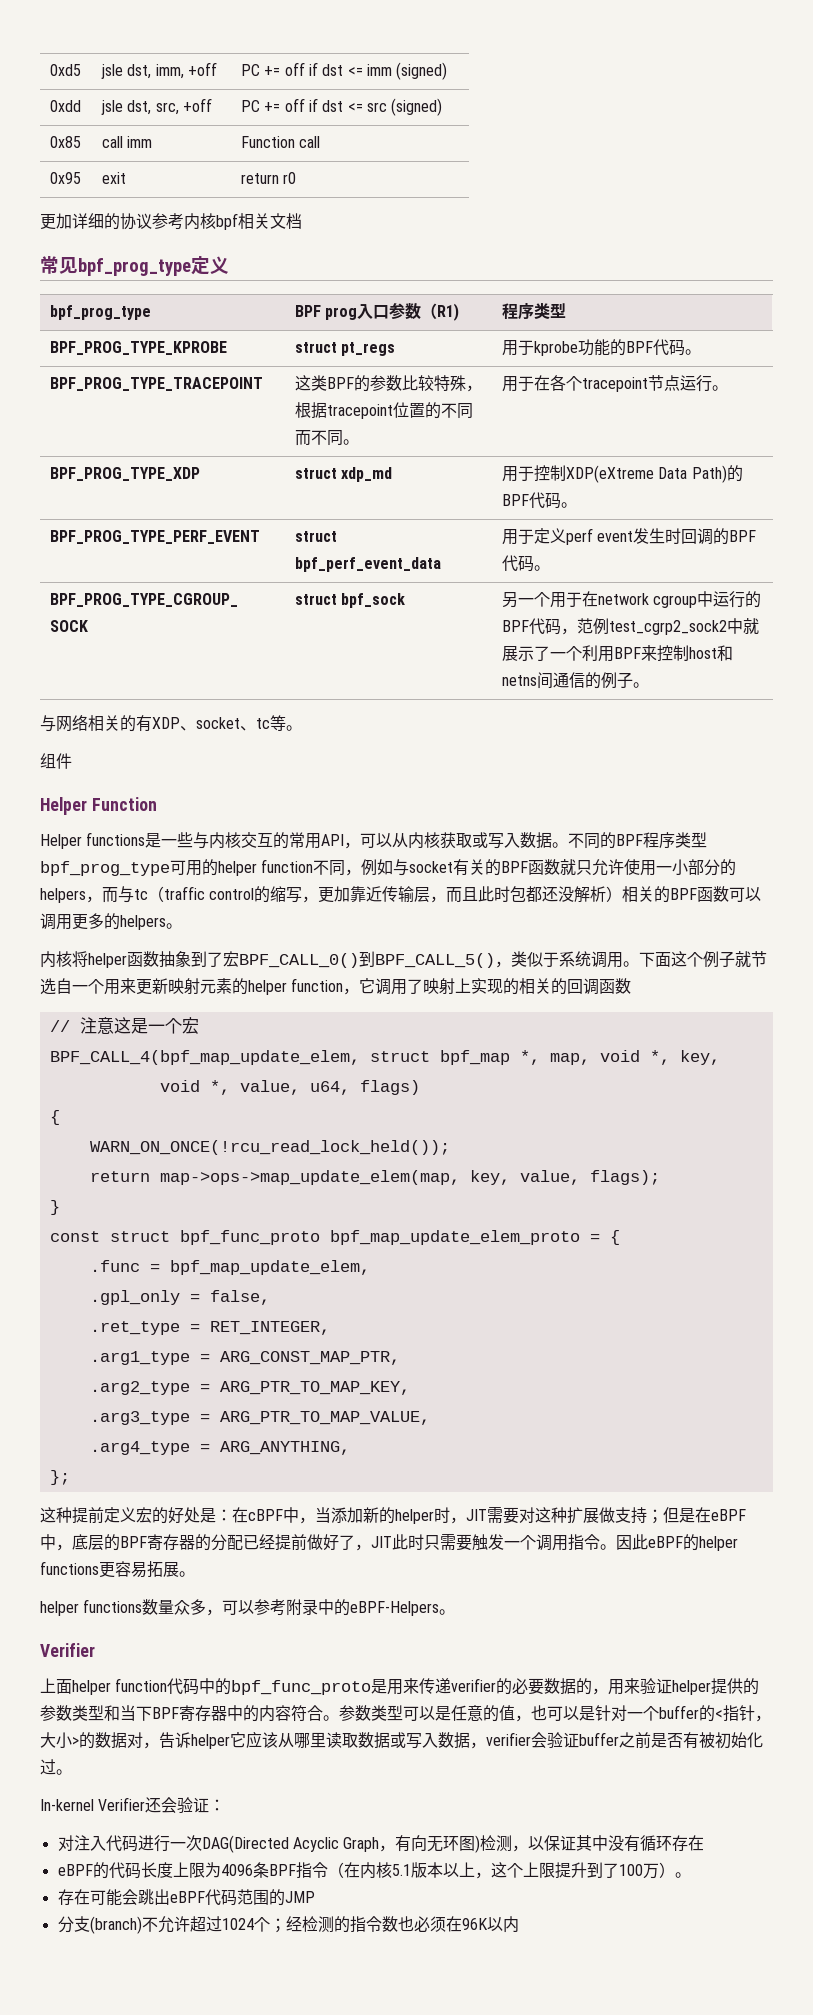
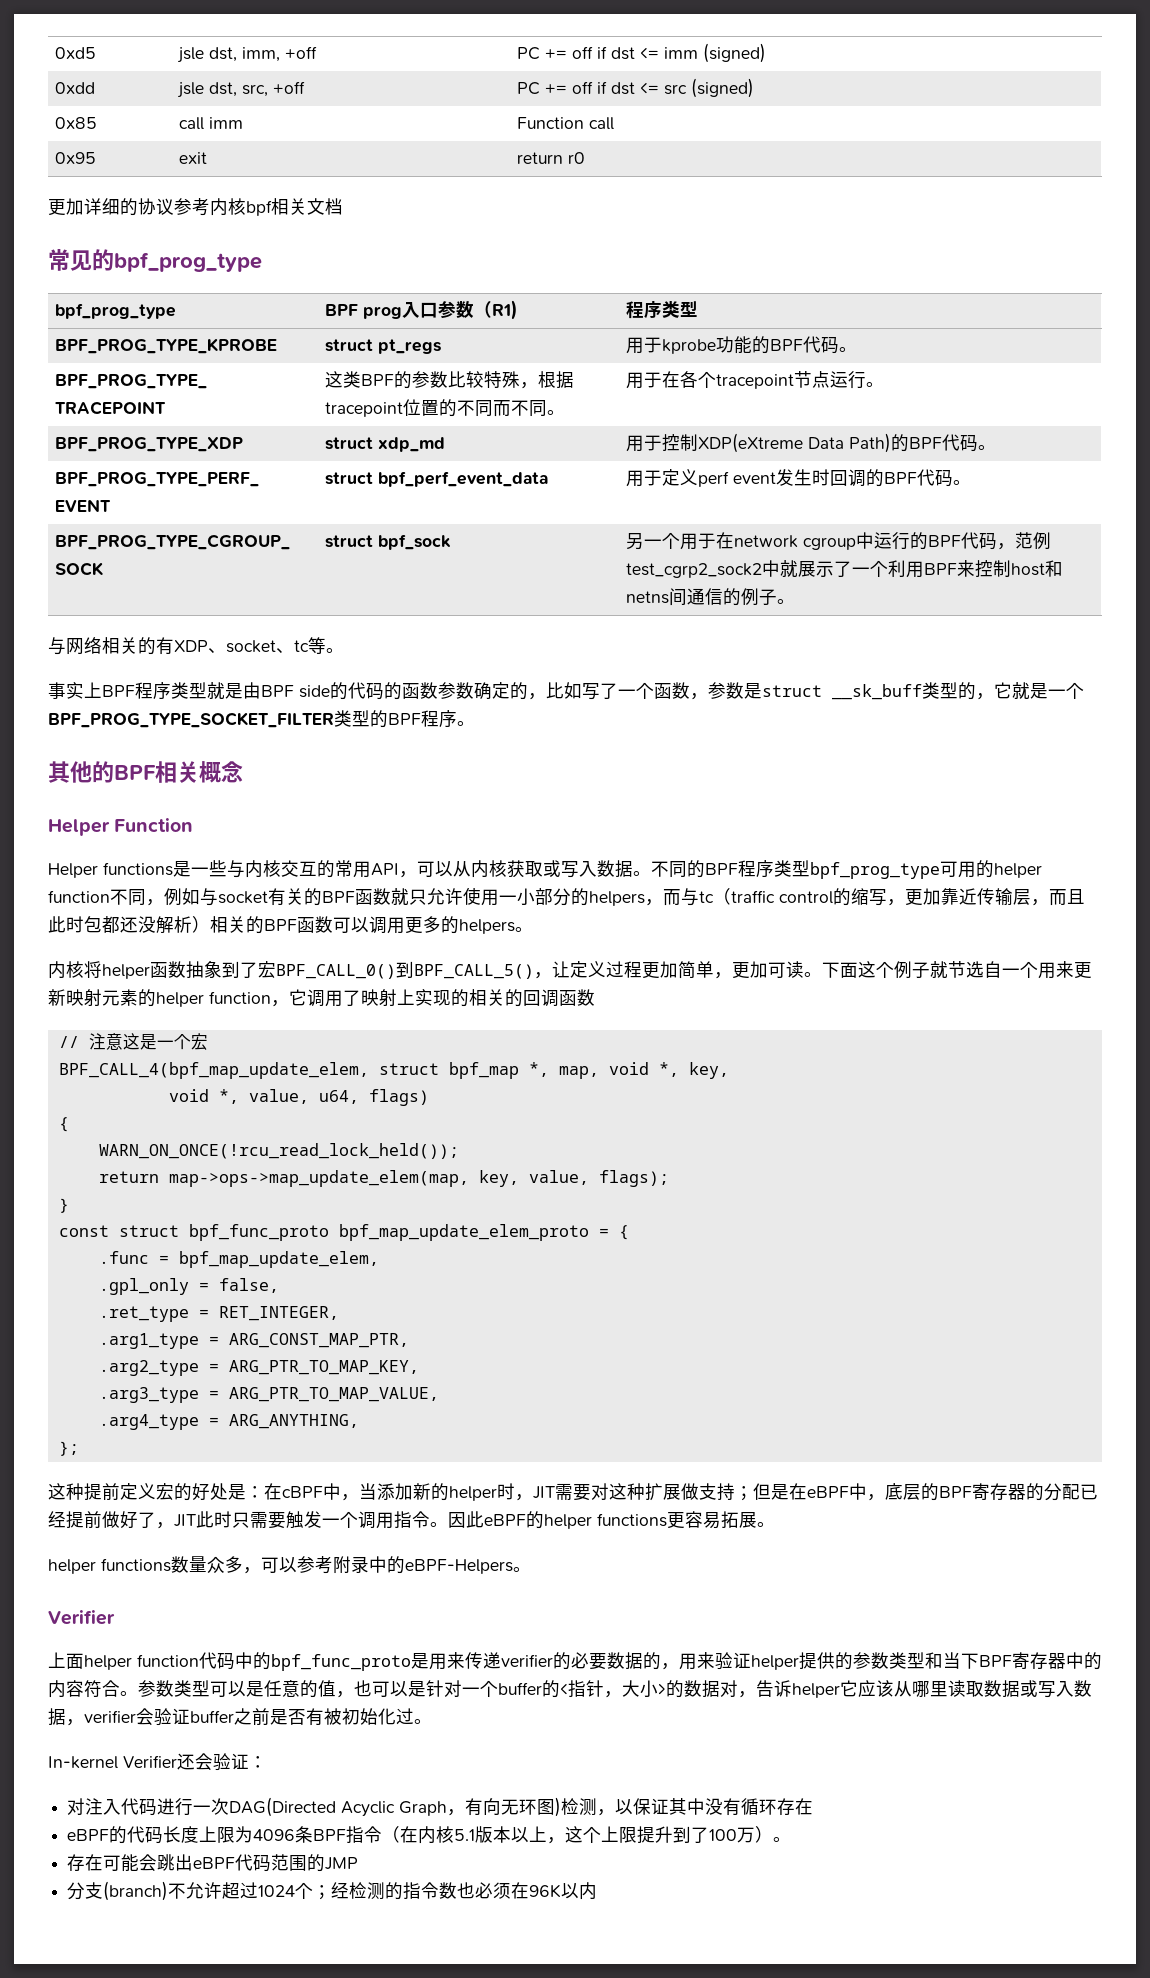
- 常见bpf_prog_type定义
+ 常见的bpf_prog_type
- 组件
+ 事实上BPF程序类型就是由BPF side的代码的函数参数确定的，比如写了一个函数，参数是struct __sk_buff类型的，它就是一个BPF_PROG_TYPE_SOCKET_FILTER类型的BPF程序。
+ 其他的BPF相关概念
- 内核将helper函数抽象到了宏BPF_CALL_0()到BPF_CALL_5()，类似于系统调用。
+ 内核将helper函数抽象到了宏BPF_CALL_0()到BPF_CALL_5()，让定义过程更加简单，更加可读。

